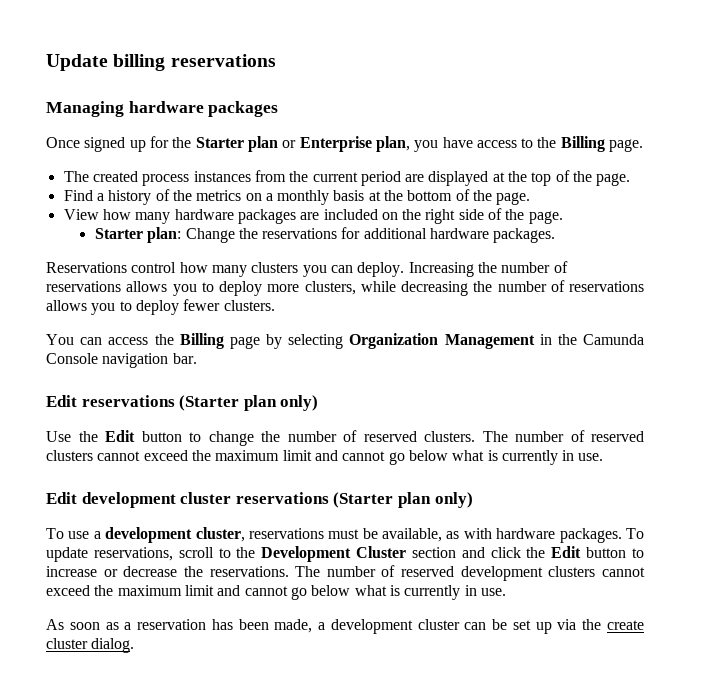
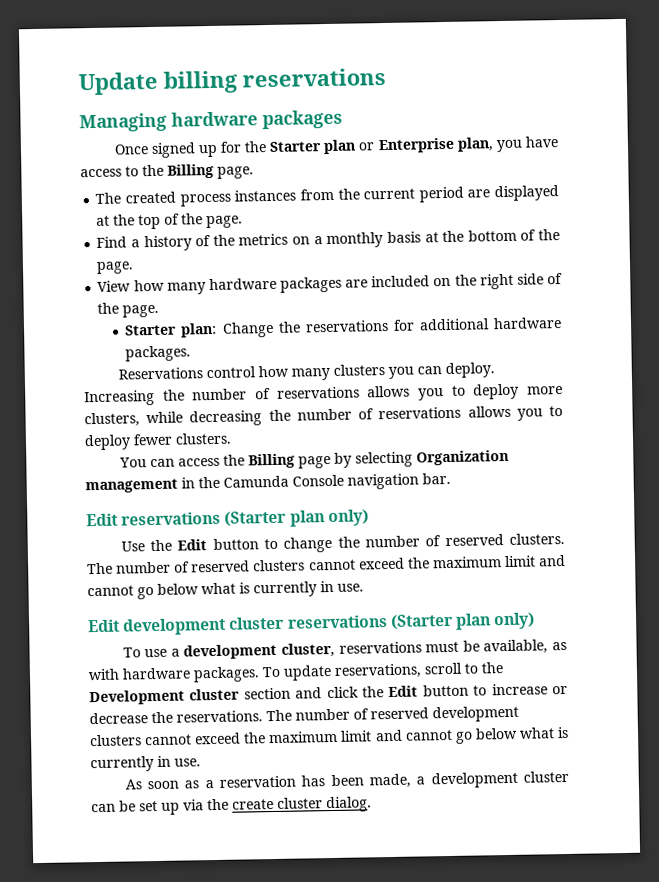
- You can access the Billing page by selecting Organization Management in the Camunda Console navigation bar.
+ You can access the Billing page by selecting Organization management in the Camunda Console navigation bar.
- To update reservations, scroll to the Development Cluster section and click the Edit button to increase or decrease the reservations.
+ To update reservations, scroll to the Development cluster section and click the Edit button to increase or decrease the reservations.

